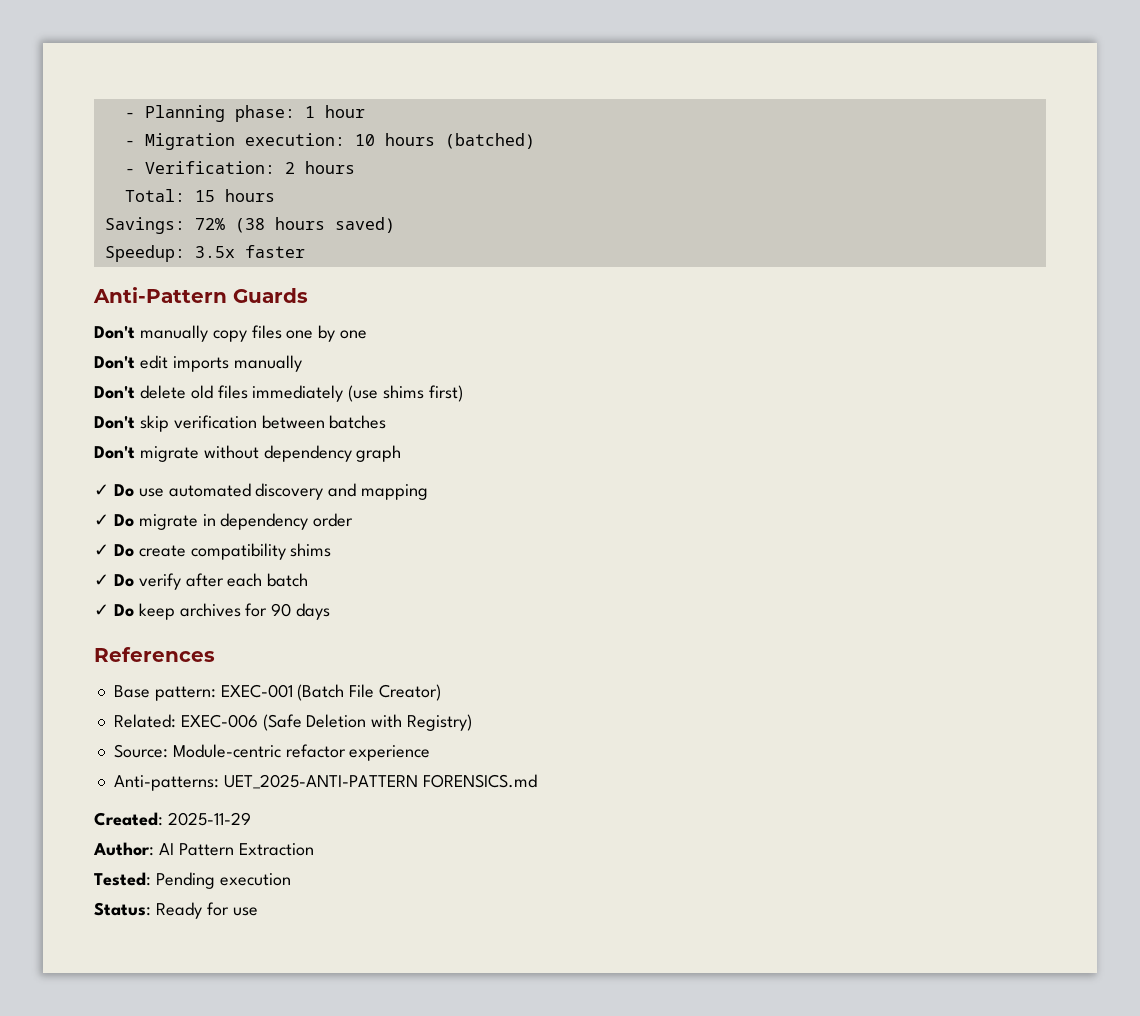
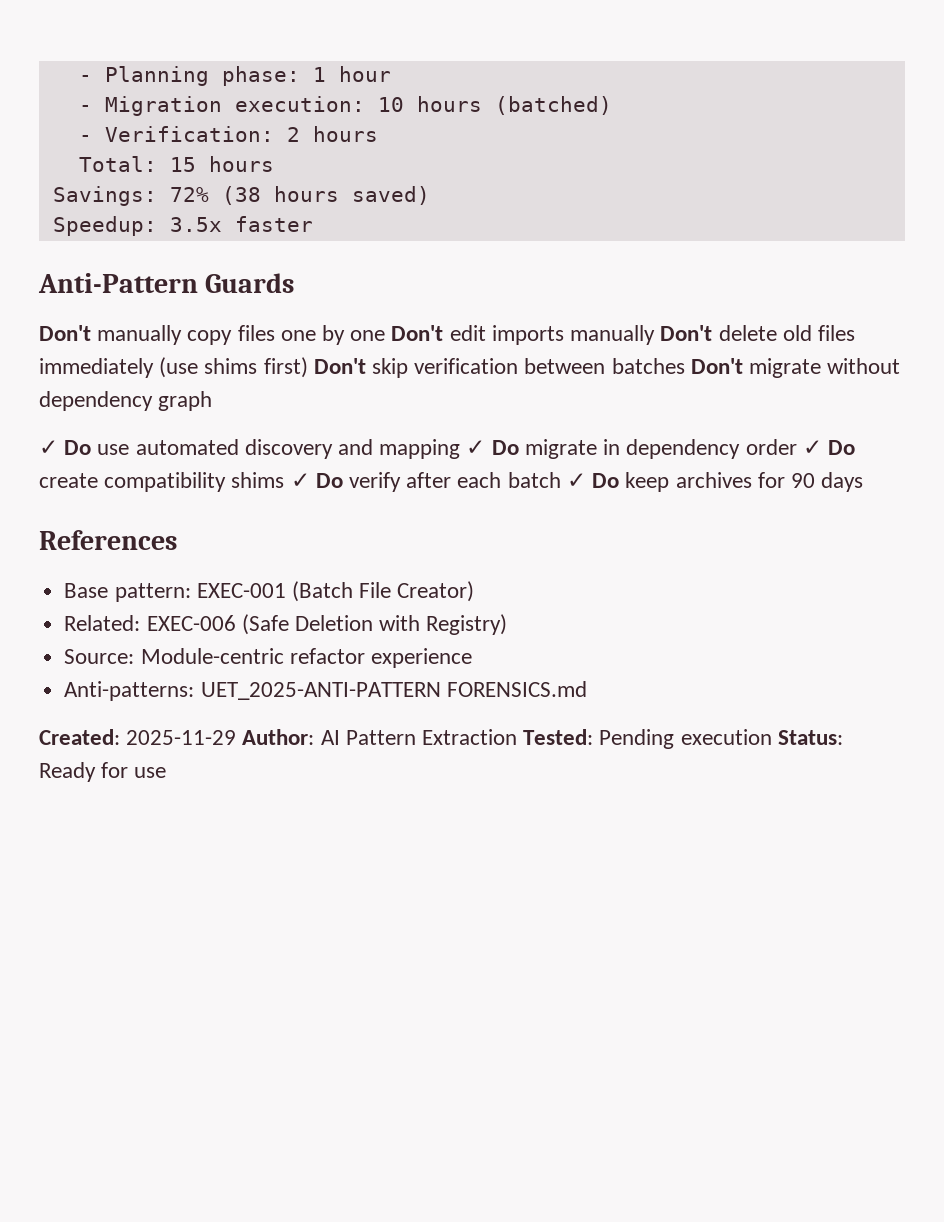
- Don't manually copy files one by one
- Don't edit imports manually
- Don't delete old files immediately (use shims first)
- Don't skip verification between batches
- Don't migrate without dependency graph
+ Don't manually copy files one by one Don't edit imports manually Don't delete old files immediately (use shims first) Don't skip verification between batches Don't migrate without dependency graph
- ✓ Do use automated discovery and mapping
- ✓ Do migrate in dependency order
- ✓ Do create compatibility shims
- ✓ Do verify after each batch
- ✓ Do keep archives for 90 days
+ ✓ Do use automated discovery and mapping ✓ Do migrate in dependency order ✓ Do create compatibility shims ✓ Do verify after each batch ✓ Do keep archives for 90 days
- Created: 2025-11-29
- Author: AI Pattern Extraction
- Tested: Pending execution
- Status: Ready for use
+ Created: 2025-11-29 Author: AI Pattern Extraction Tested: Pending execution Status: Ready for use

